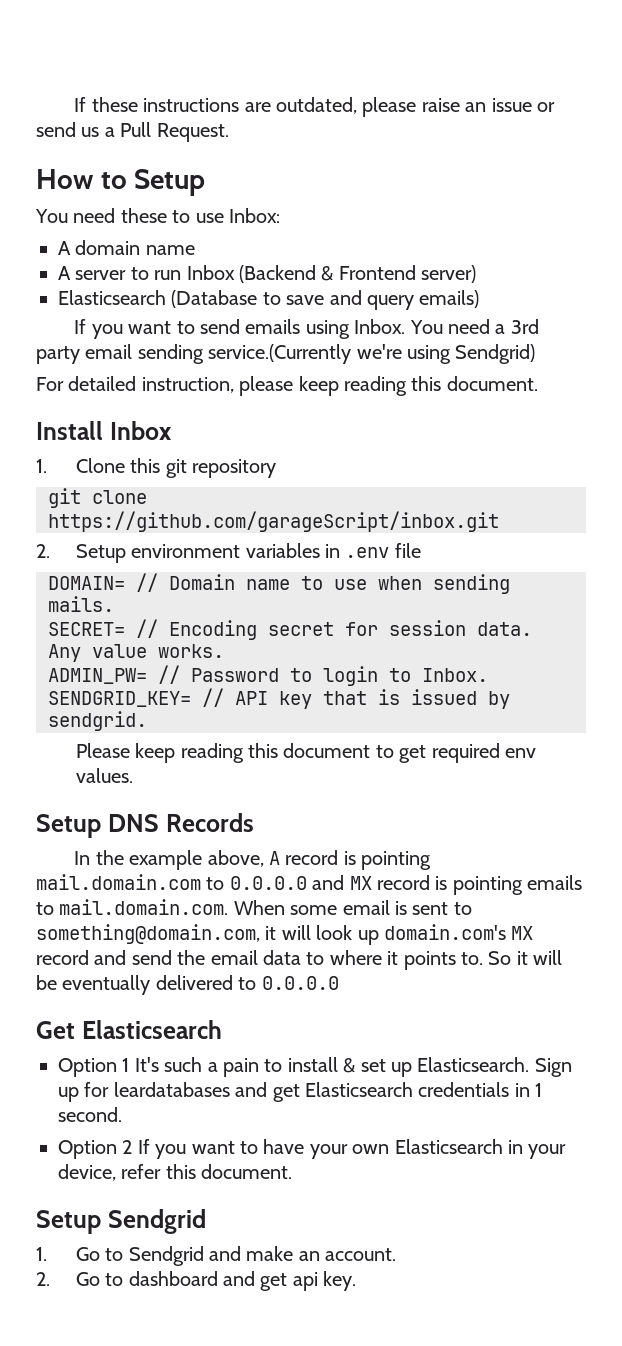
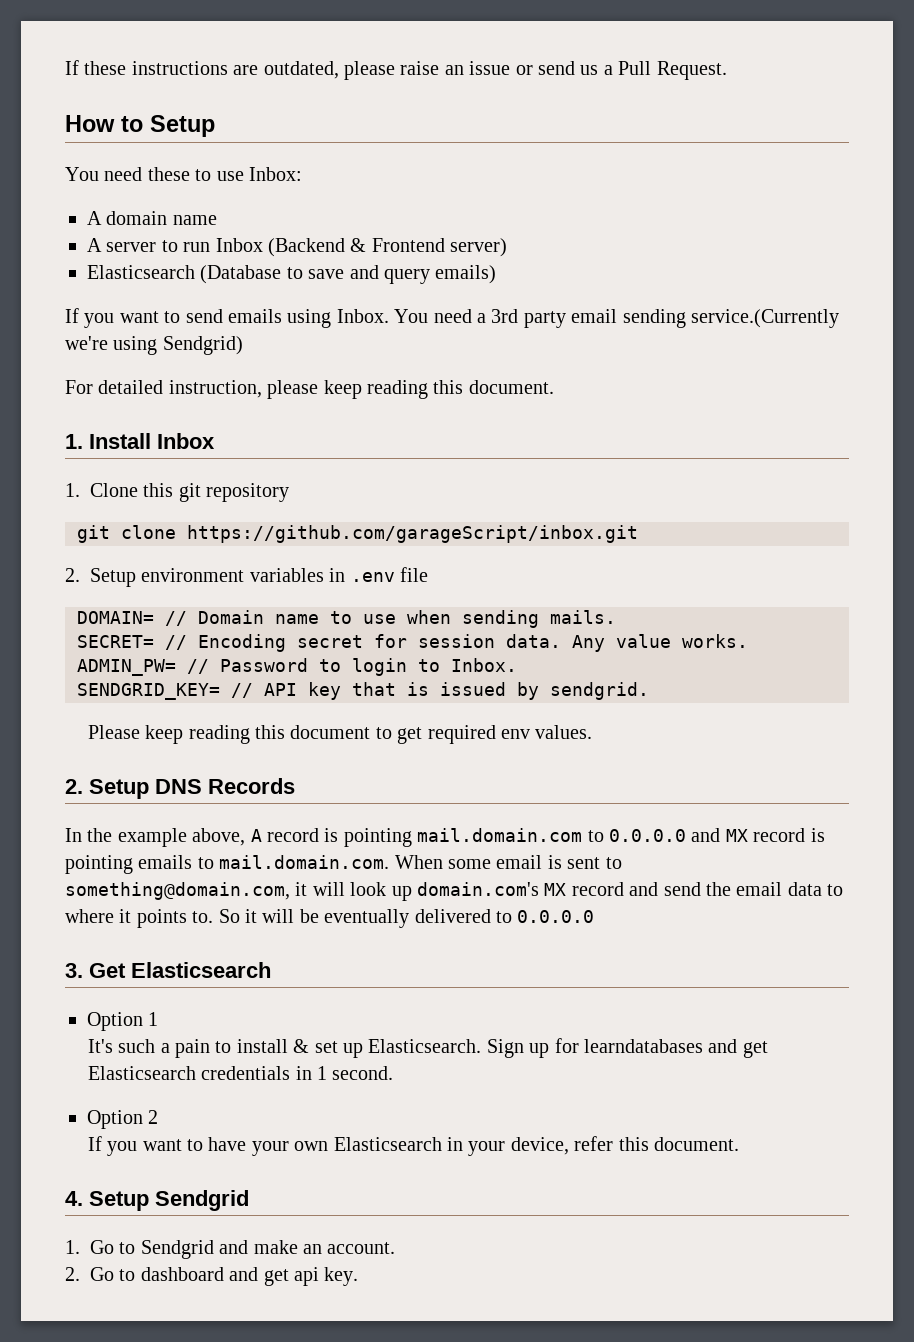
- Install Inbox
+ 1. Install Inbox
- Setup DNS Records
+ 2. Setup DNS Records
- Get Elasticsearch
+ 3. Get Elasticsearch
- Option 1 It's such a pain to install & set up Elasticsearch.
+ Option 1
+ It's such a pain to install & set up Elasticsearch.
- Sign up for leardatabases and get Elasticsearch credentials in 1 second.
+ Sign up for learndatabases and get Elasticsearch credentials in 1 second.
- Option 2 If you want to have your own Elasticsearch in your device, refer this document.
+ Option 2
+ If you want to have your own Elasticsearch in your device, refer this document.
- Setup Sendgrid
+ 4. Setup Sendgrid

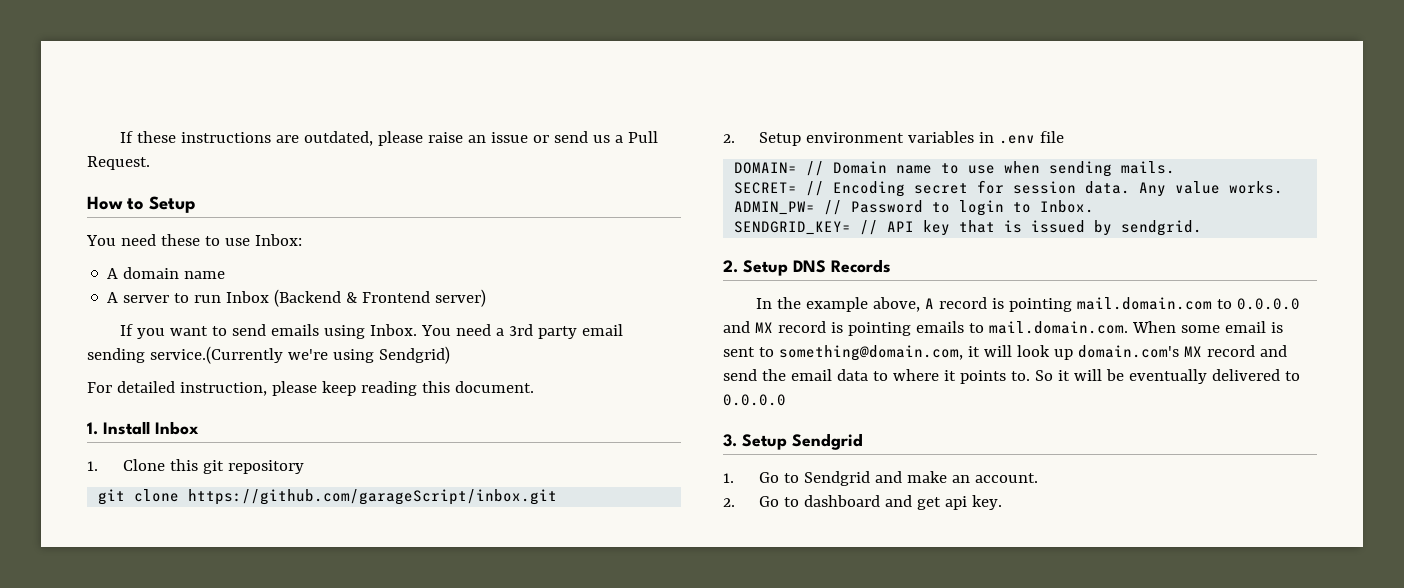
- Elasticsearch (Database to save and query emails)
- Please keep reading this document to get required env values.
- 3. Get Elasticsearch
- Option 1
- It's such a pain to install & set up Elasticsearch. Sign up for learndatabases and get Elasticsearch credentials in 1 second.
- Option 2
- If you want to have your own Elasticsearch in your device, refer this document.
- 4. Setup Sendgrid
+ 3. Setup Sendgrid

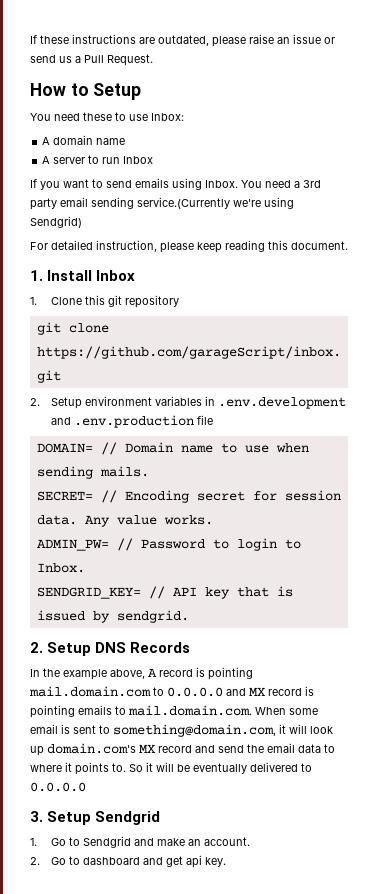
- A server to run Inbox (Backend & Frontend server)
+ A server to run Inbox
- 2. Setup environment variables in .env file
+ 2. Setup environment variables in .env.development and .env.production file

